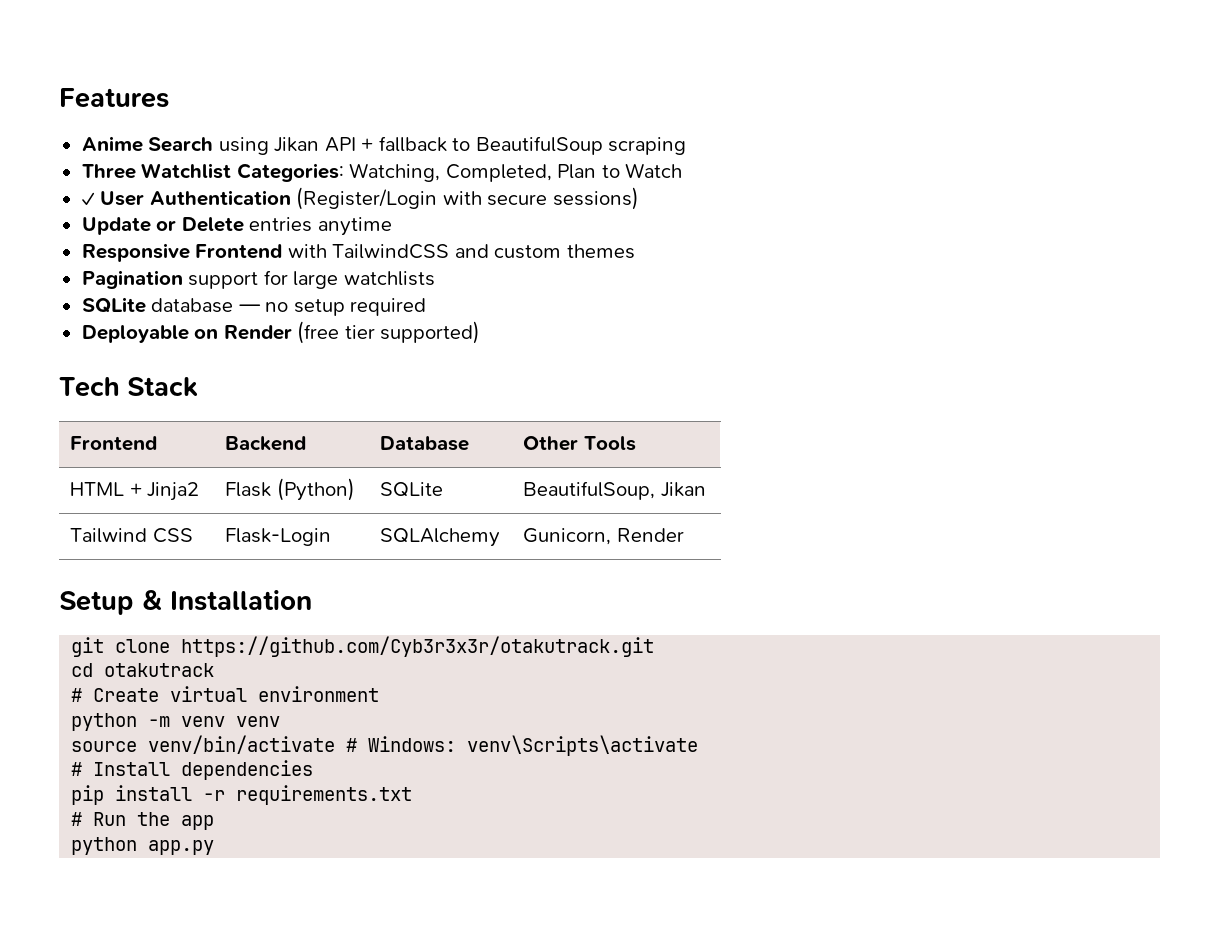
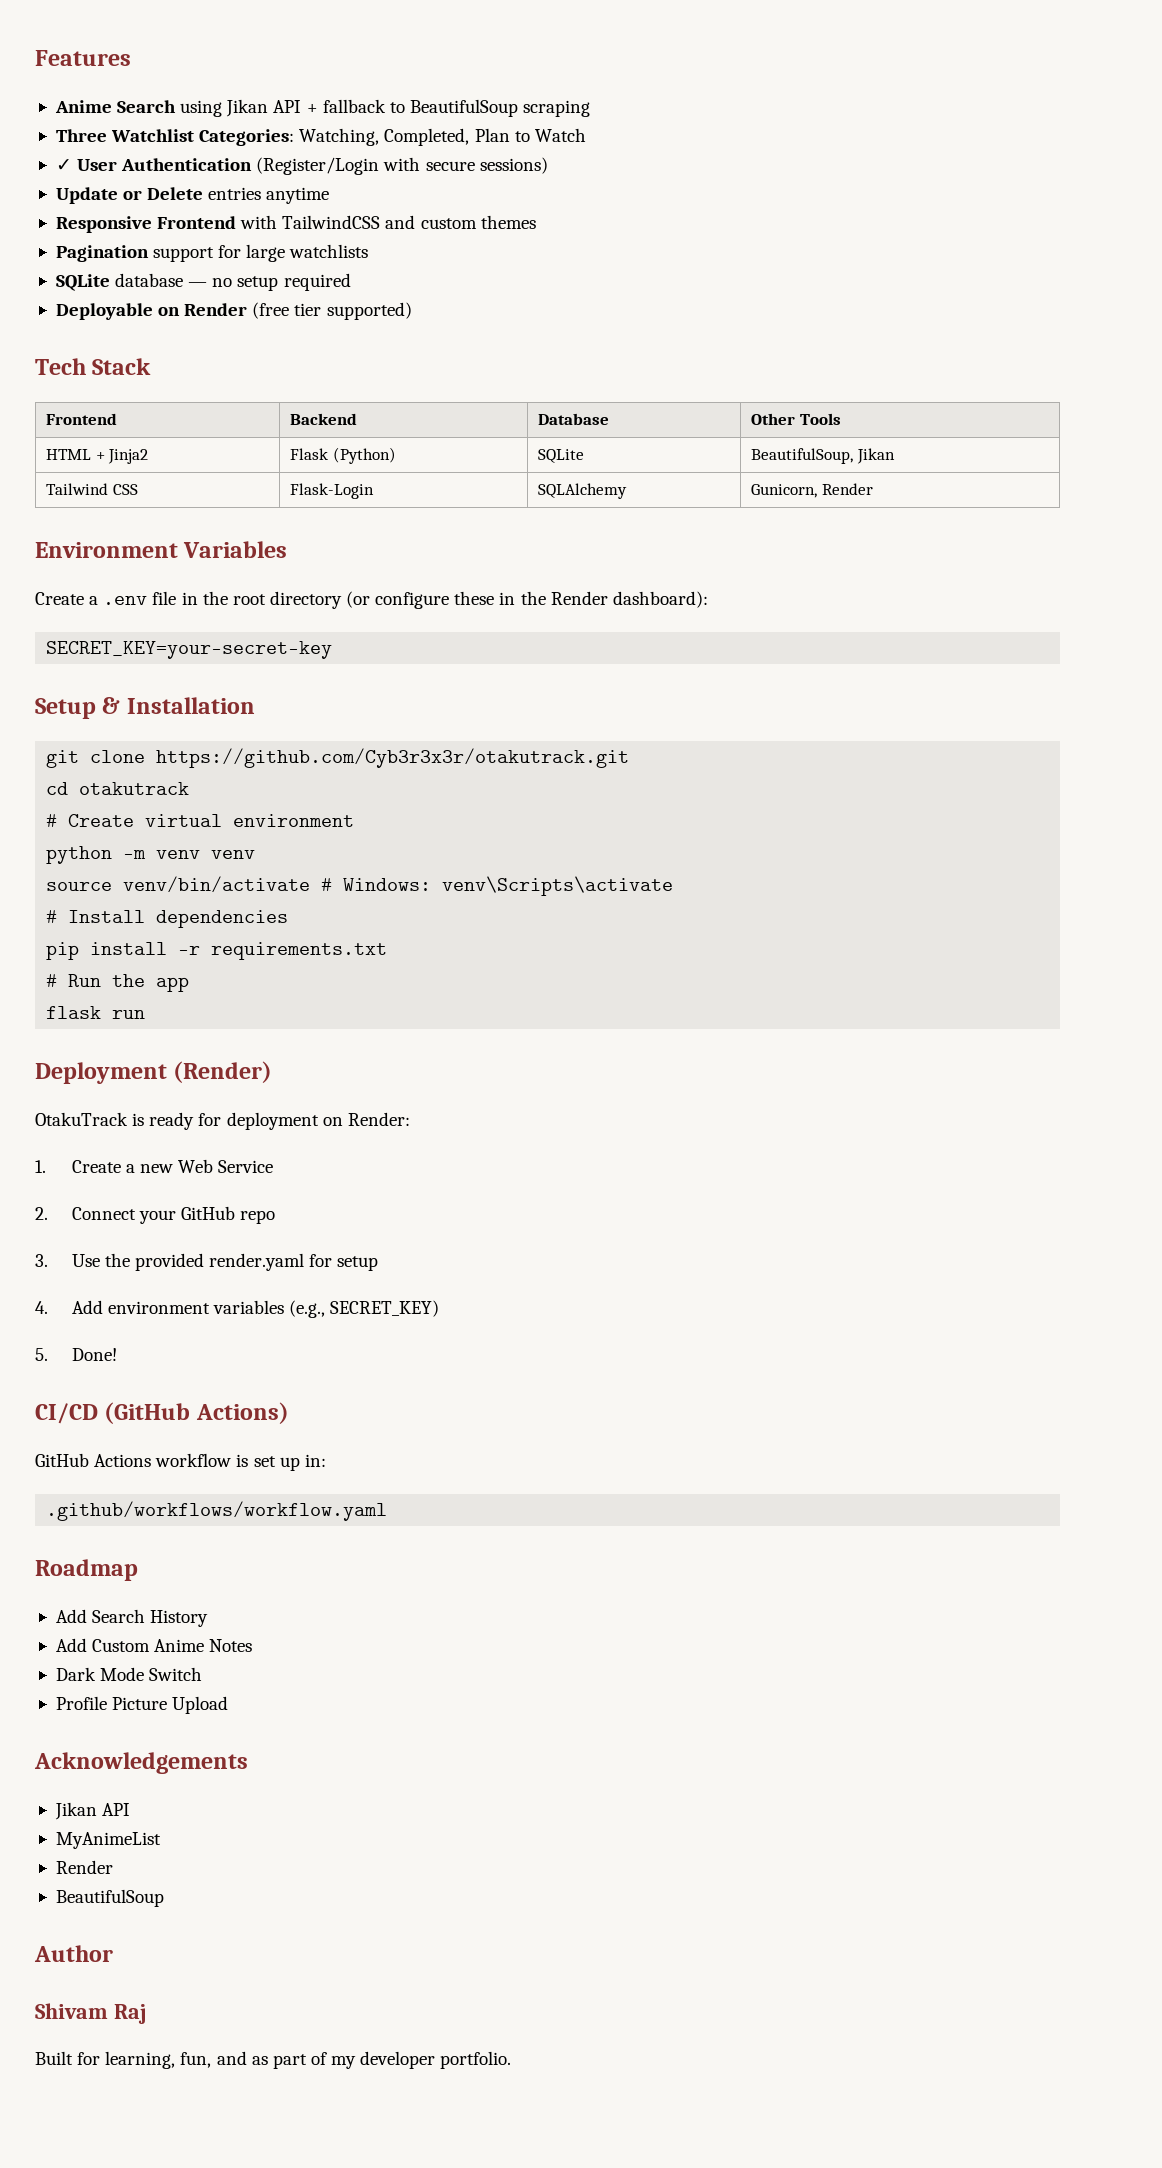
+ Environment Variables
+ Create a .env file in the root directory (or configure these in the Render dashboard):
+ SECRET_KEY=your-secret-key
- python app.py
+ flask run
+ Deployment (Render)
+ OtakuTrack is ready for deployment on Render:
+ 1. Create a new Web Service
+ 2. Connect your GitHub repo
+ 3. Use the provided render.yaml for setup
+ 4. Add environment variables (e.g., SECRET_KEY)
+ 5. Done!
+ CI/CD (GitHub Actions)
+ GitHub Actions workflow is set up in:
+ .github/workflows/workflow.yaml
+ Roadmap
+ Add Search History
+ Add Custom Anime Notes
+ Dark Mode Switch
+ Profile Picture Upload
+ Acknowledgements
+ Jikan API
+ MyAnimeList
+ Render
+ BeautifulSoup
+ Author
+ Shivam Raj
+ Built for learning, fun, and as part of my developer portfolio.

